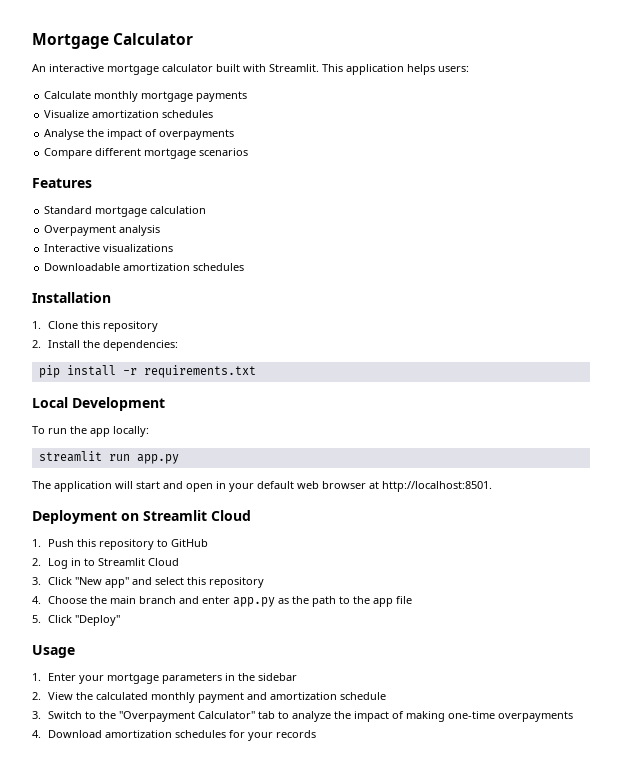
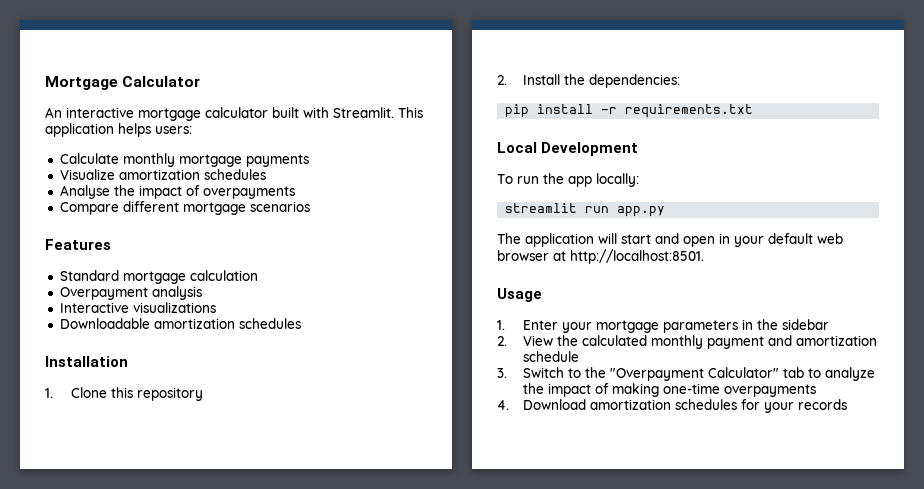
- Deployment on Streamlit Cloud
- 1. Push this repository to GitHub
- 2. Log in to Streamlit Cloud
- 3. Click "New app" and select this repository
- 4. Choose the main branch and enter app.py as the path to the app file
- 5. Click "Deploy"

